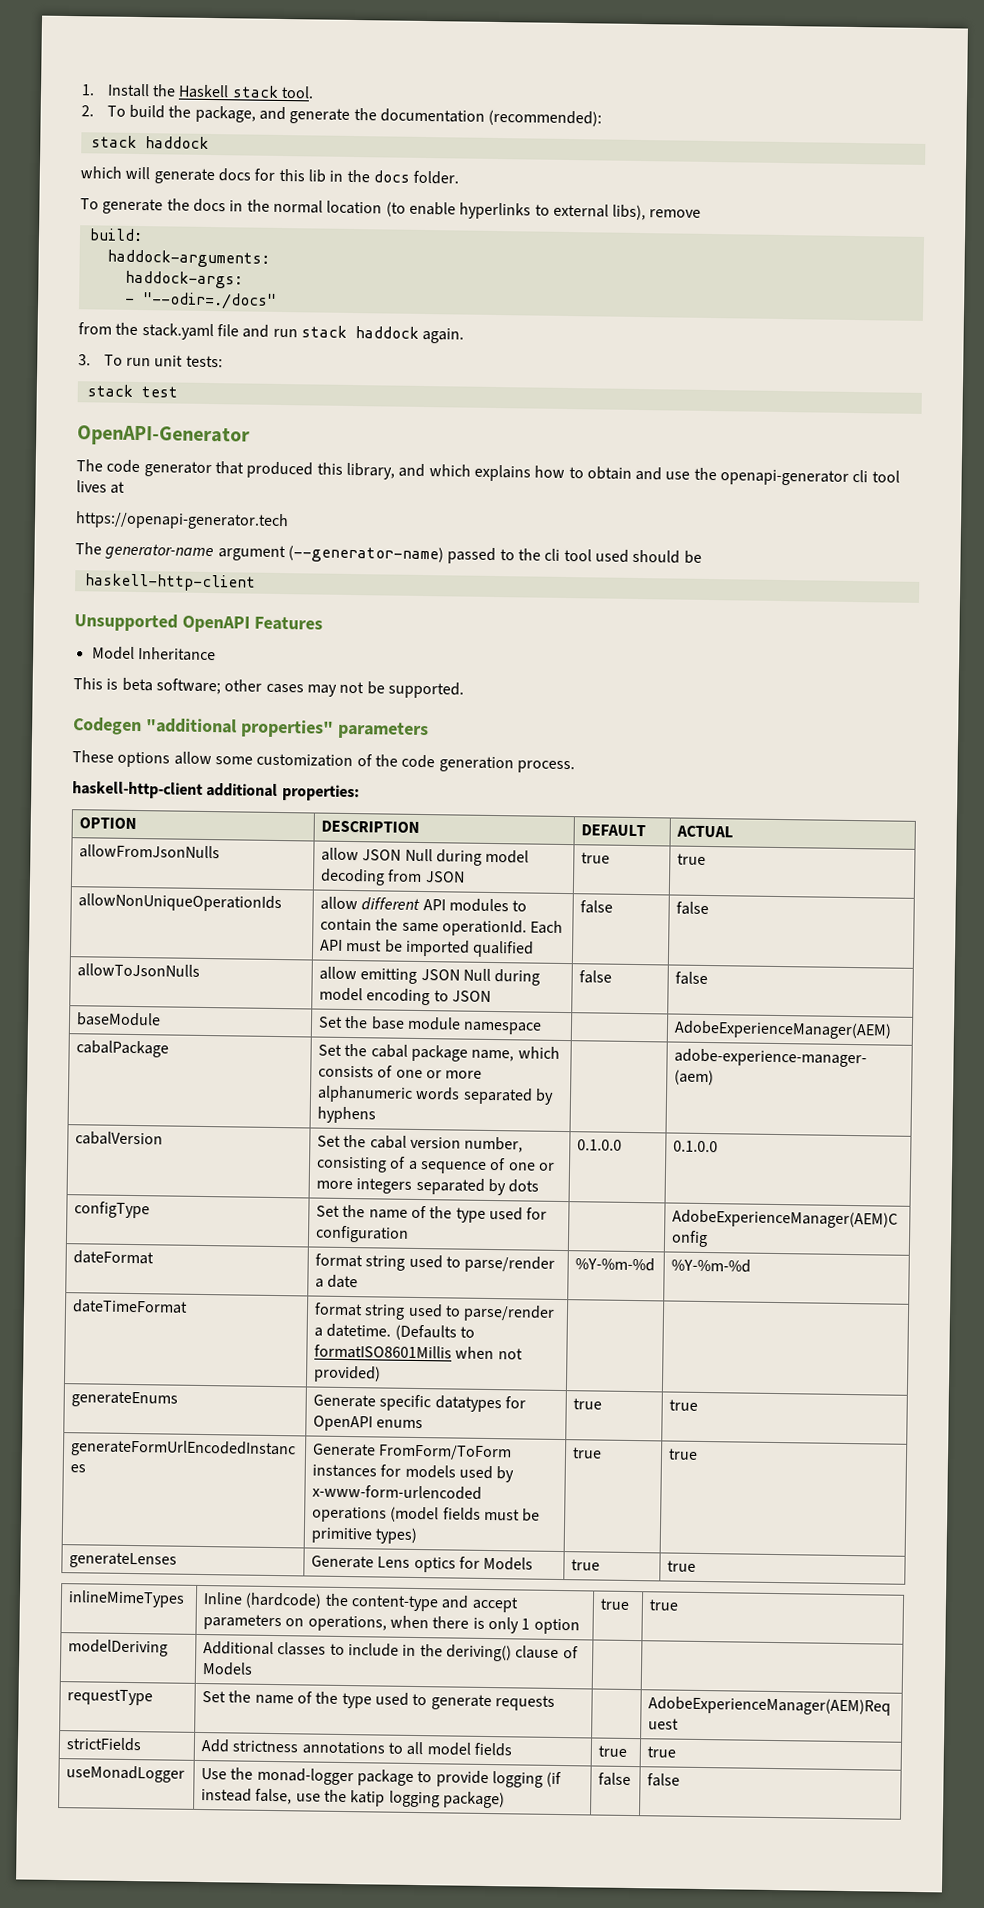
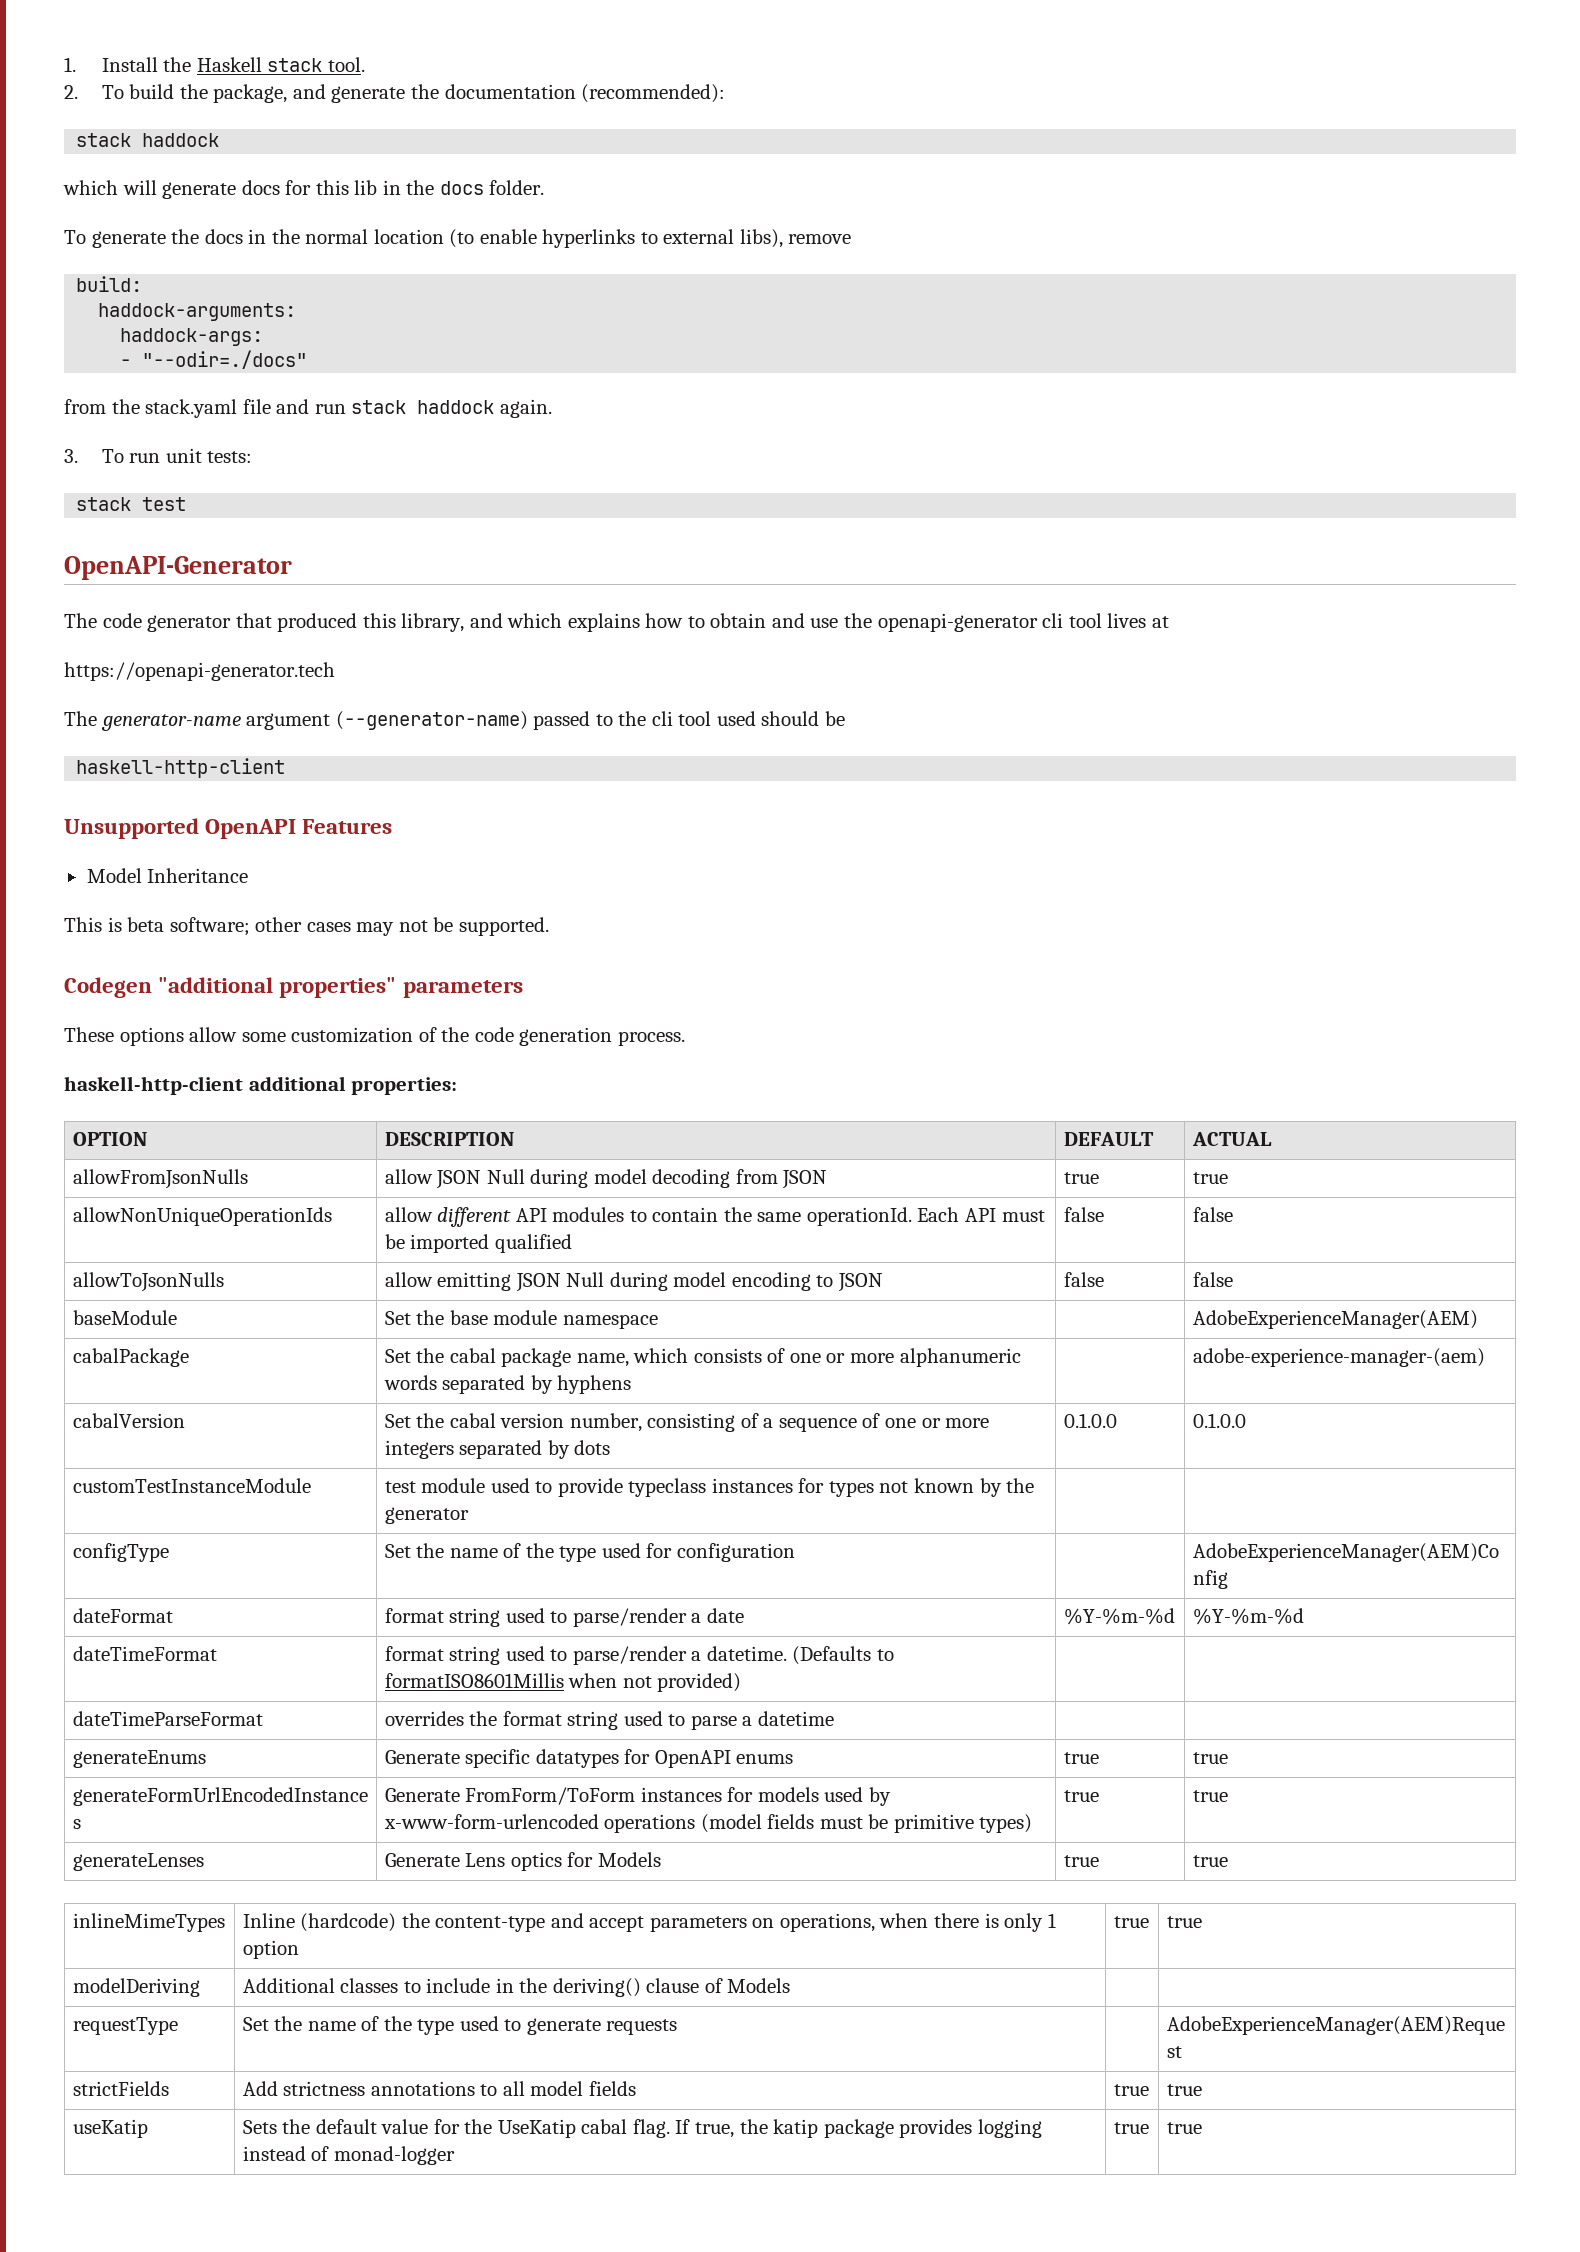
+ customTestInstanceModule | test module used to provide typeclass instances for types not known by the generator | |
+ dateTimeParseFormat | overrides the format string used to parse a datetime | |
- useMonadLogger | Use the monad-logger package to provide logging (if instead false, use the katip logging package) | false | false
+ useKatip | Sets the default value for the UseKatip cabal flag. If true, the katip package provides logging instead of monad-logger | true | true

